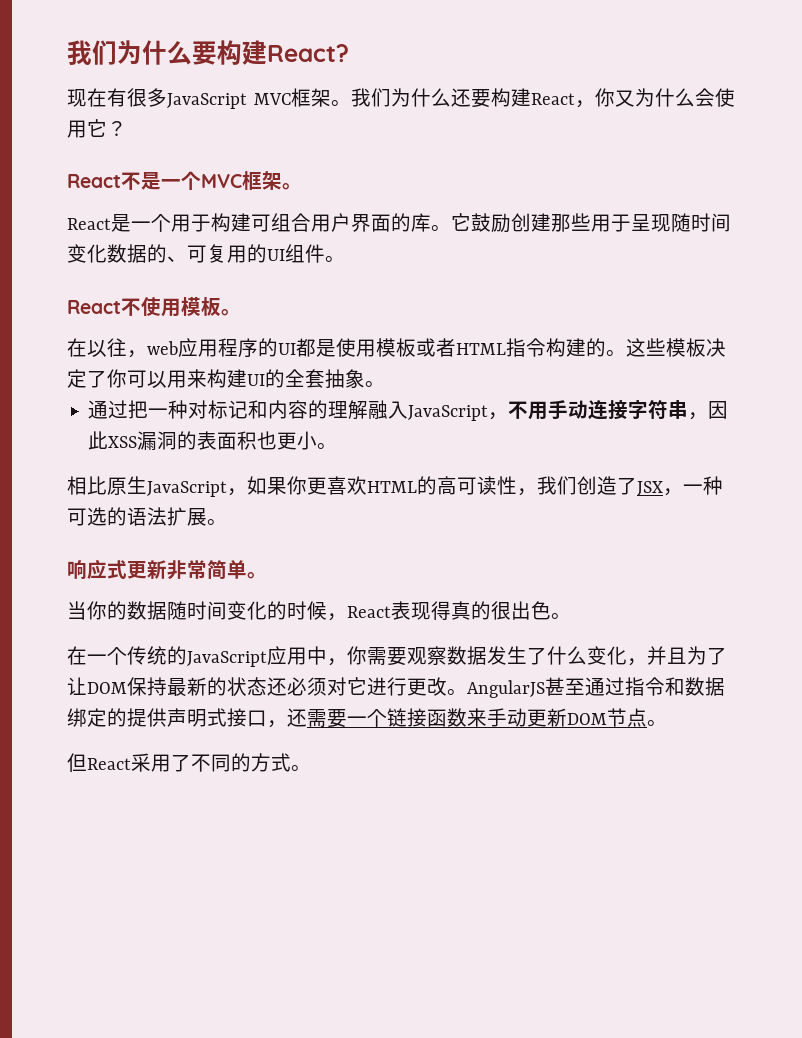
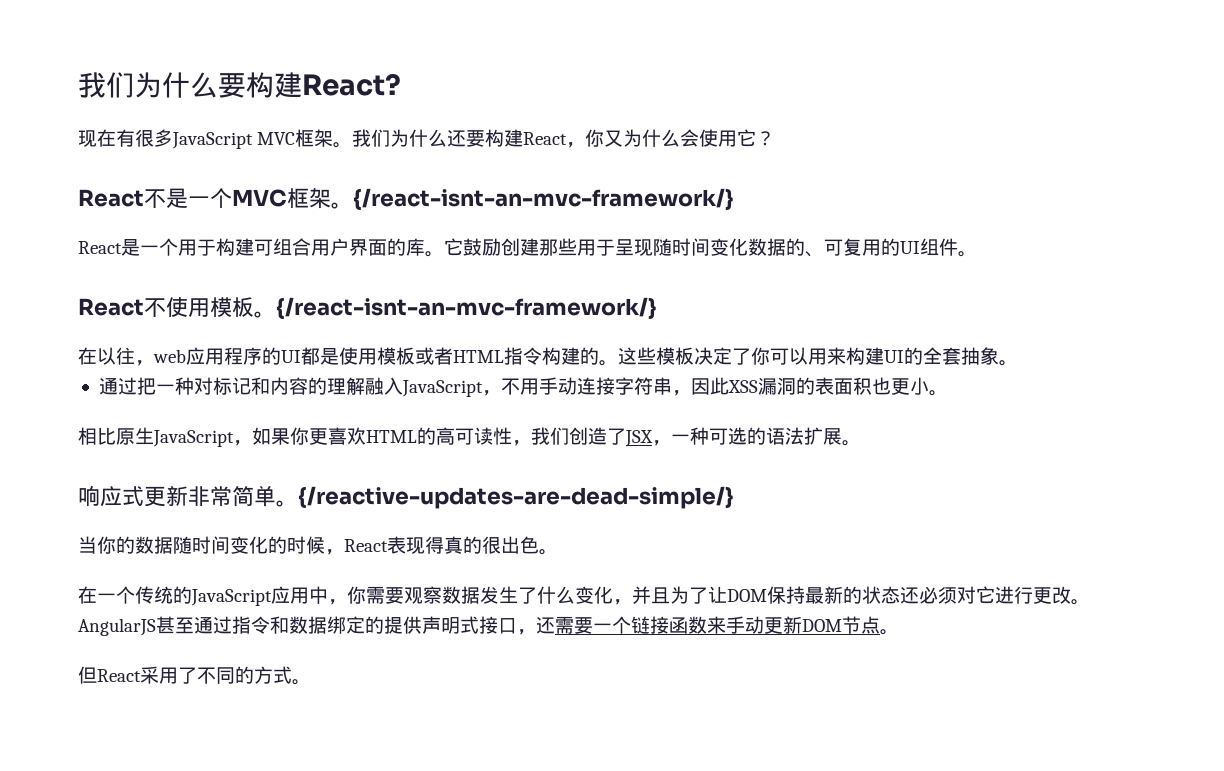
- React不是一个MVC框架。
+ React不是一个MVC框架。{/react-isnt-an-mvc-framework/}
- React不使用模板。
+ React不使用模板。{/react-isnt-an-mvc-framework/}
+ {/reactive-updates-are-dead-simple/}

